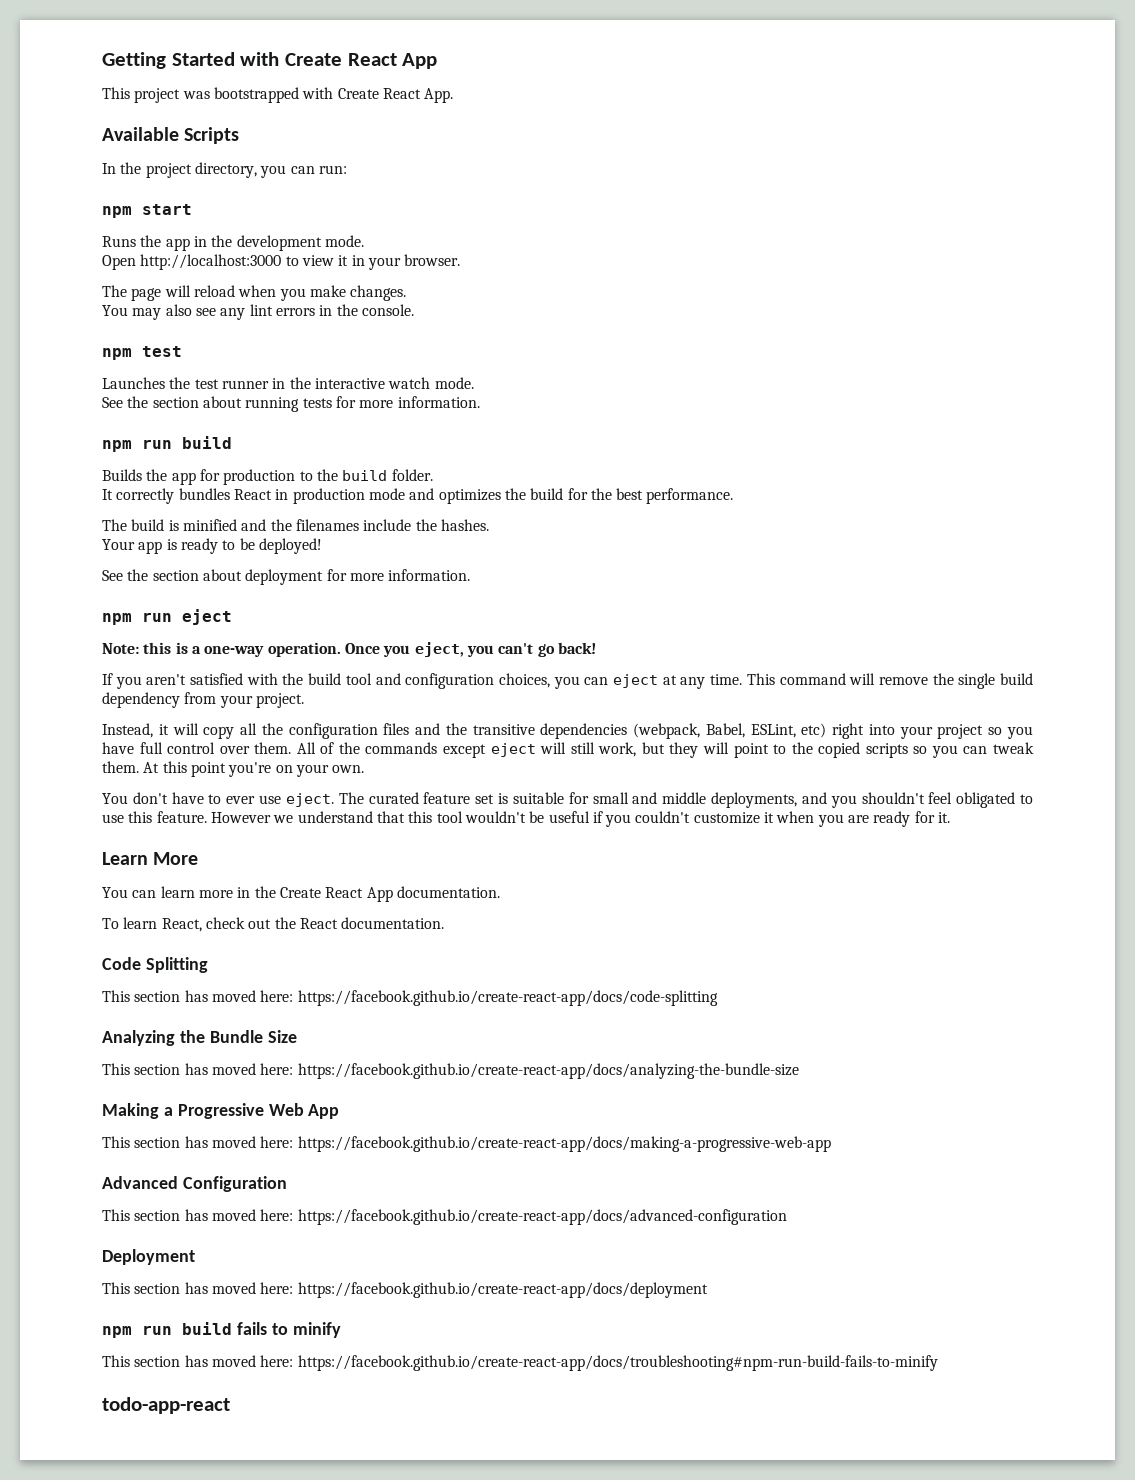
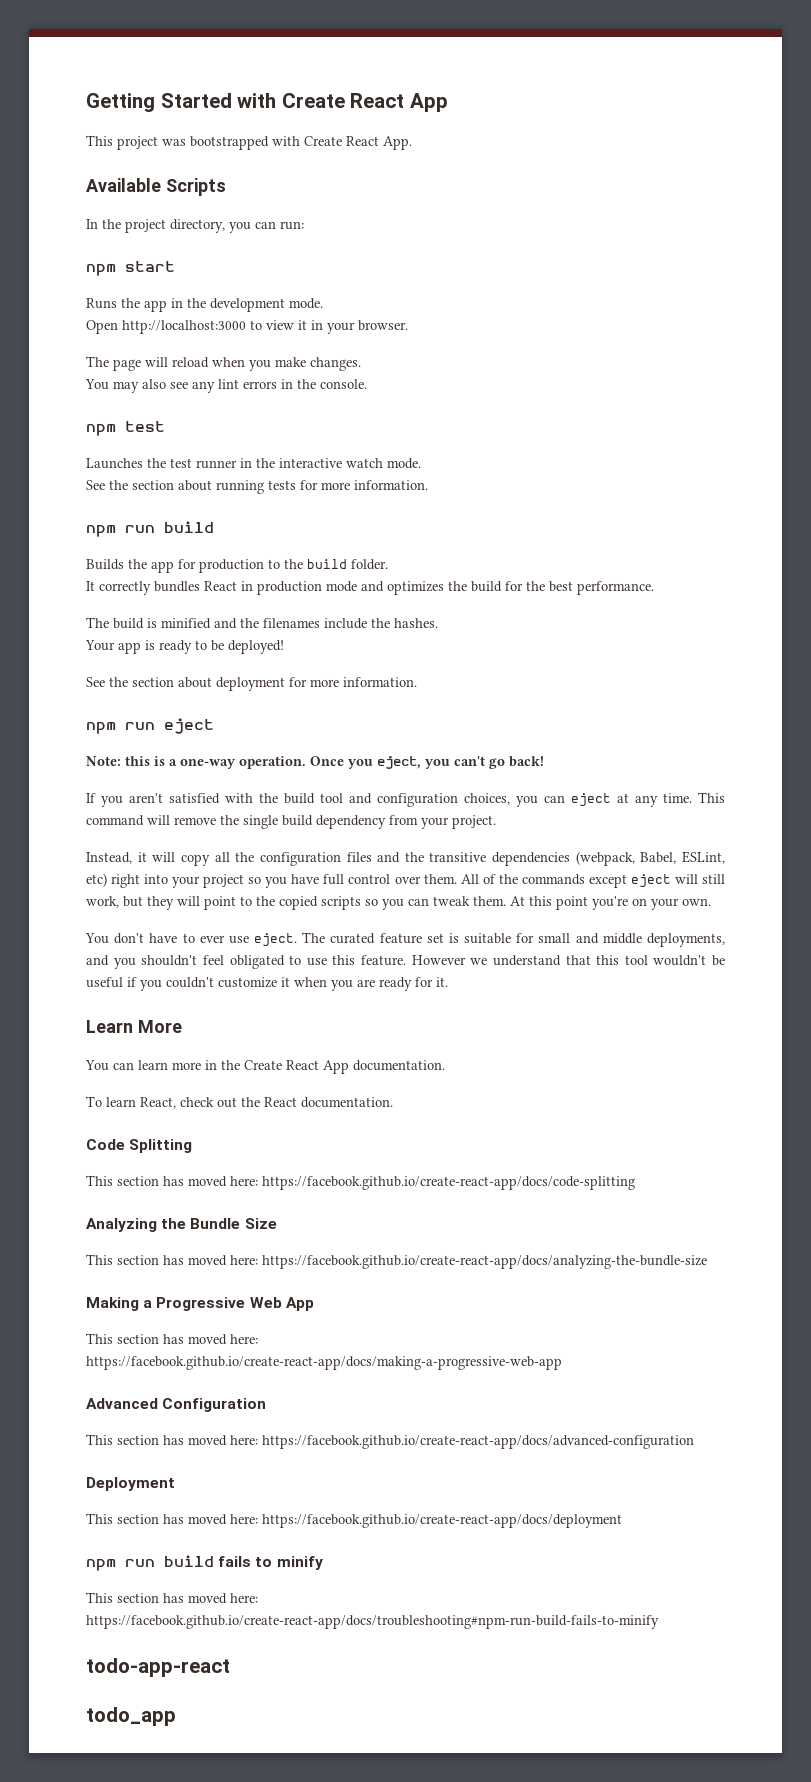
+ todo_app

